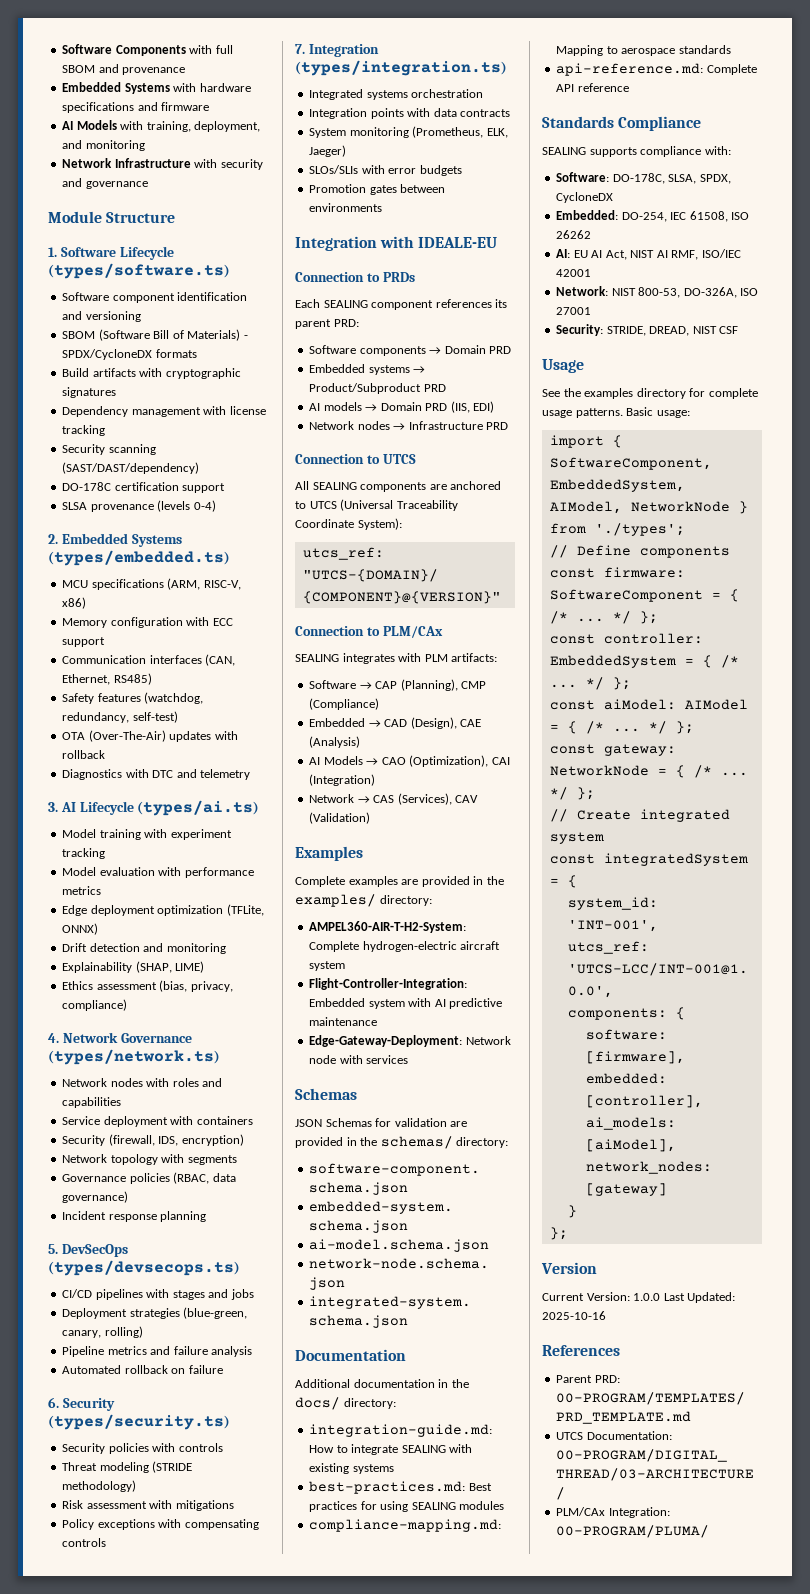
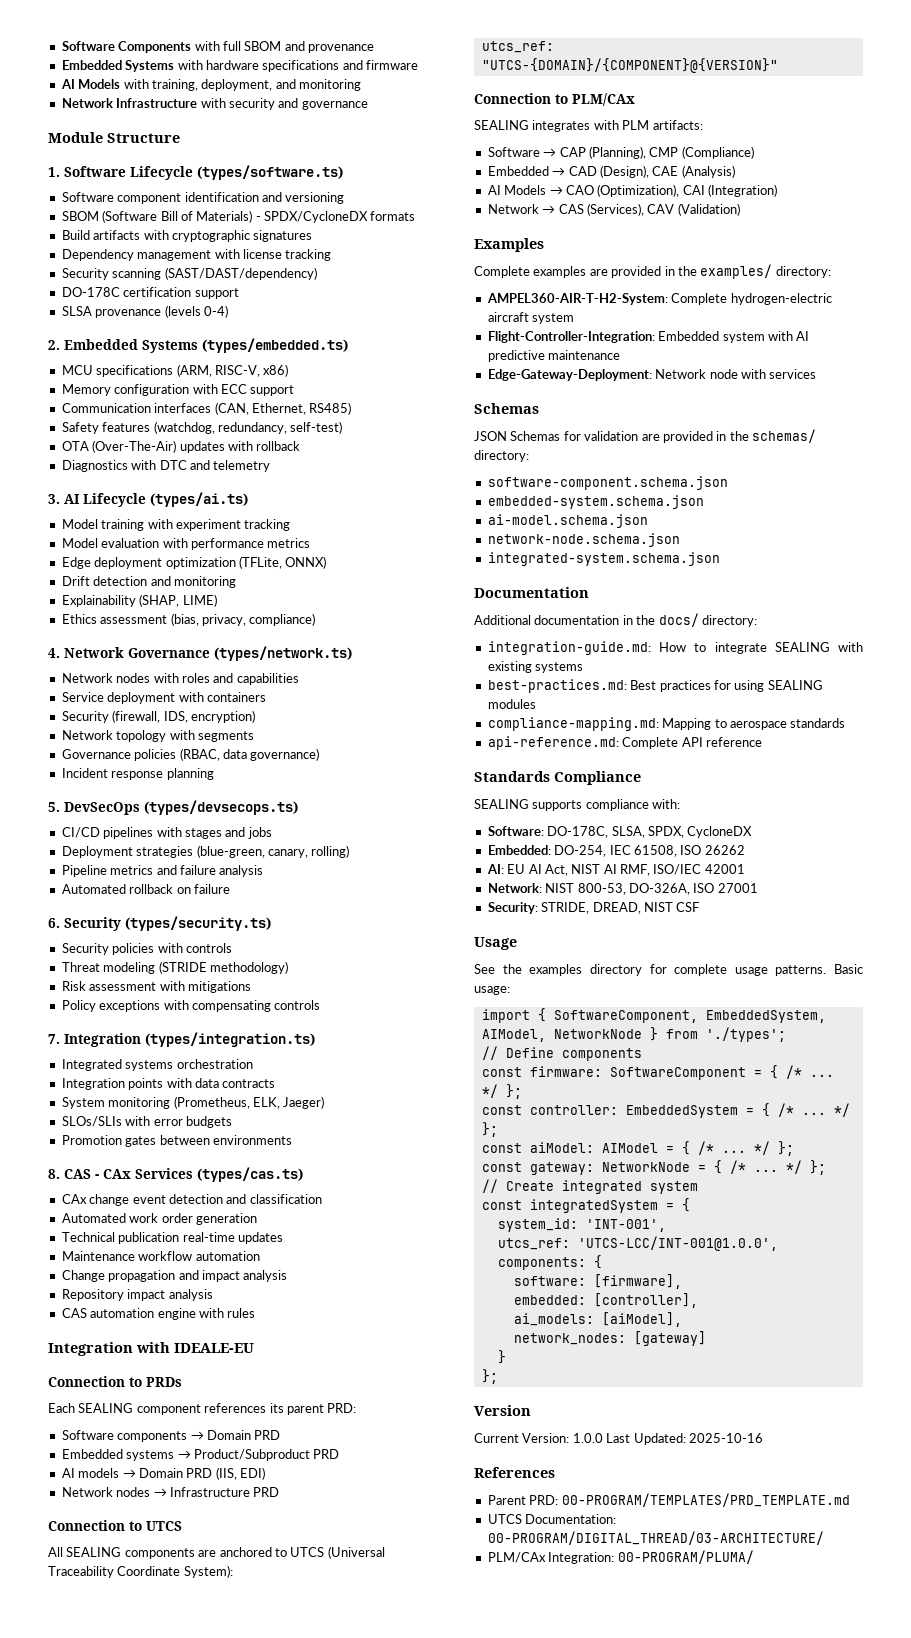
+ 8. CAS - CAx Services (types/cas.ts)
+ CAx change event detection and classification
+ Automated work order generation
+ Technical publication real-time updates
+ Maintenance workflow automation
+ Change propagation and impact analysis
+ Repository impact analysis
+ CAS automation engine with rules

